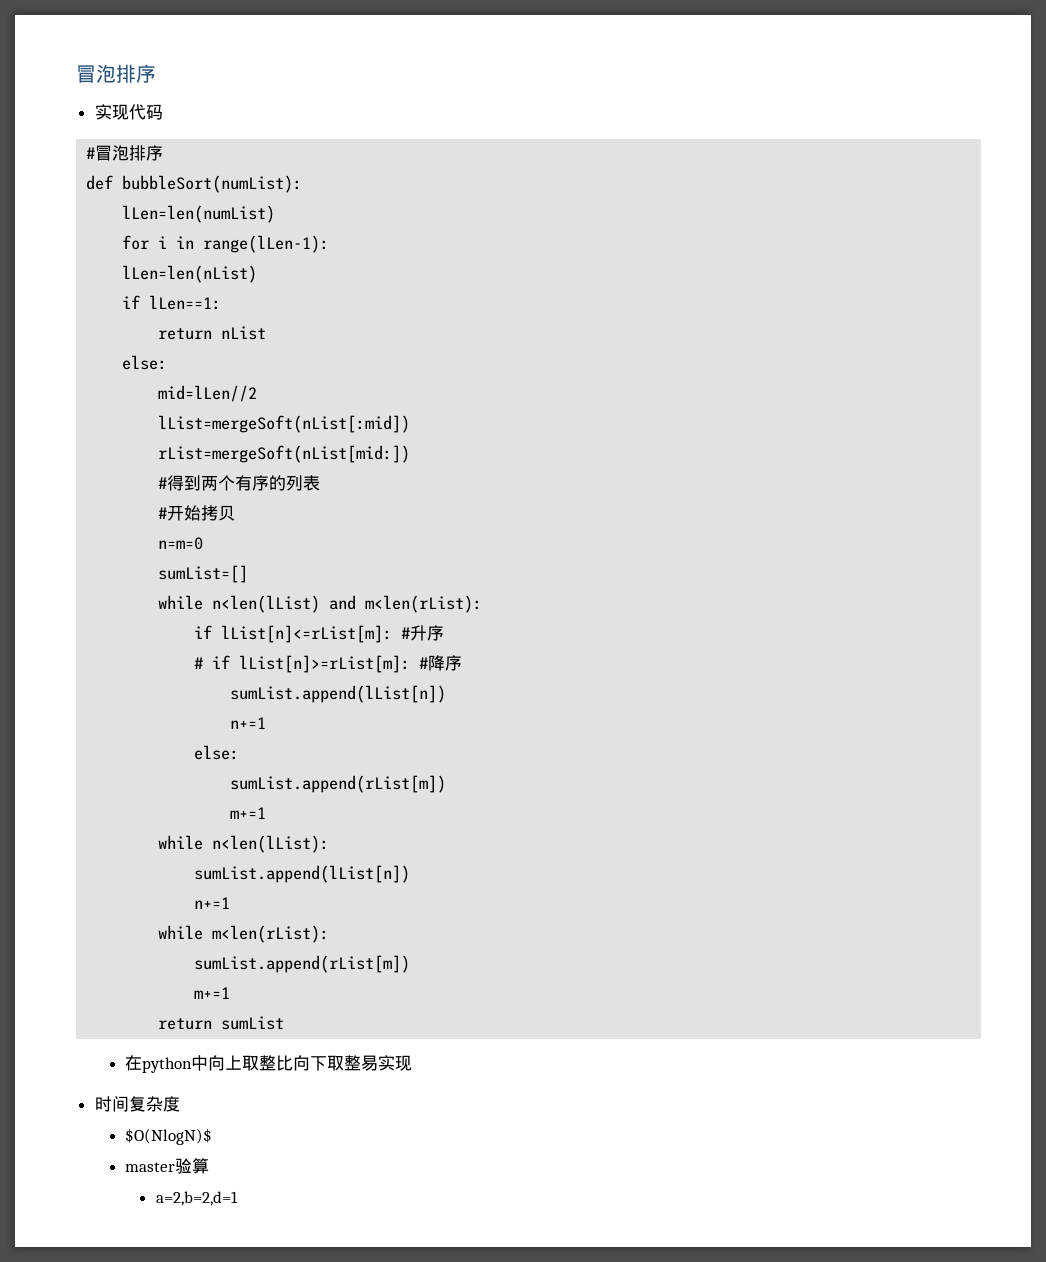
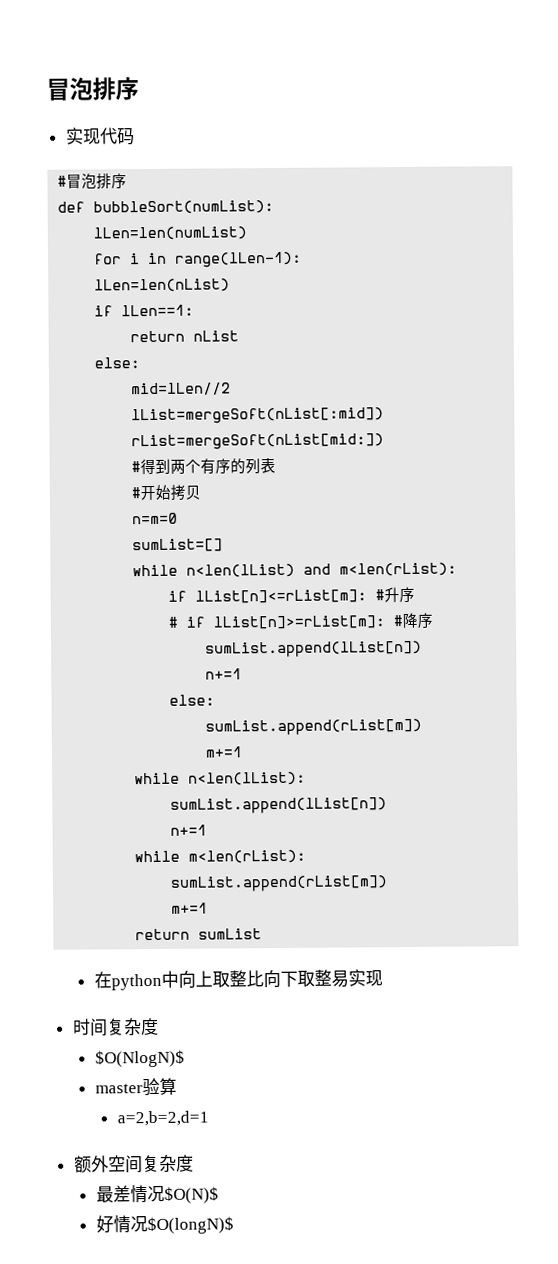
+ 额外空间复杂度
+ 最差情况$O(N)$
+ 好情况$O(longN)$

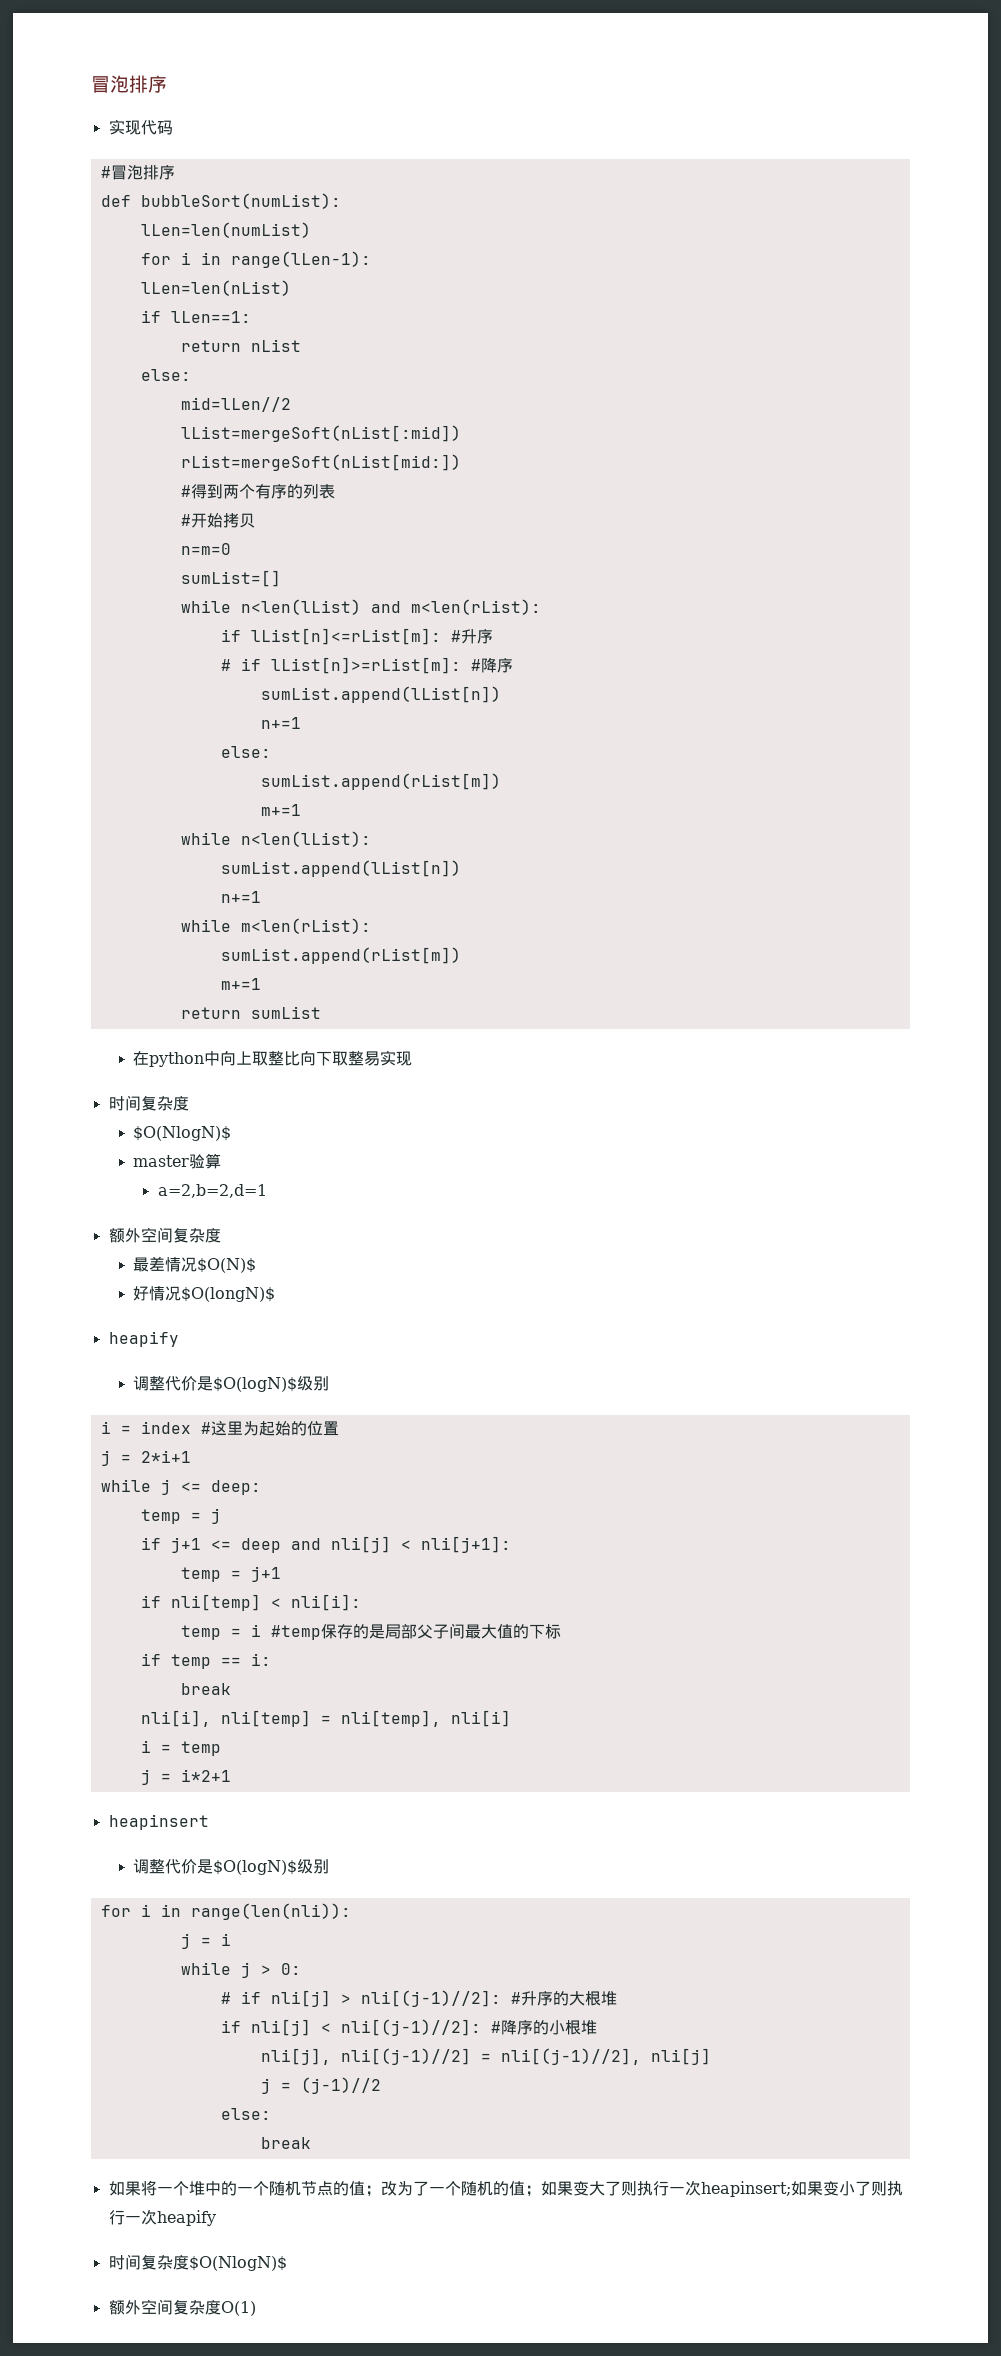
  好情况$O(longN)$
+ heapify
+ 调整代价是$O(logN)$级别
+ i = index #这里为起始的位置
+ j = 2*i+1
+ while j <= deep:
+ temp = j
+ if j+1 <= deep and nli[j] < nli[j+1]:
+ temp = j+1
+ if nli[temp] < nli[i]:
+ temp = i #temp保存的是局部父子间最大值的下标
+ if temp == i:
+ break
+ nli[i], nli[temp] = nli[temp], nli[i]
+ i = temp
+ j = i*2+1
+ heapinsert
+ 调整代价是$O(logN)$级别
+ for i in range(len(nli)):
+ j = i
+ while j > 0:
+ # if nli[j] > nli[(j-1)//2]: #升序的大根堆
+ if nli[j] < nli[(j-1)//2]: #降序的小根堆
+ nli[j], nli[(j-1)//2] = nli[(j-1)//2], nli[j]
+ j = (j-1)//2
+ else:
+ break
+ 如果将一个堆中的一个随机节点的值；改为了一个随机的值；如果变大了则执行一次heapinsert;如果变小了则执行一次heapify
+ 时间复杂度$O(NlogN)$
+ 额外空间复杂度O(1)

